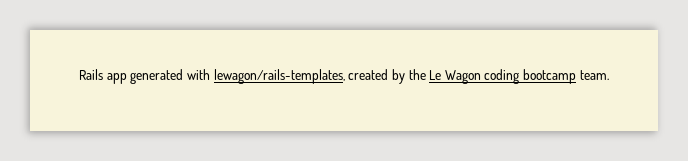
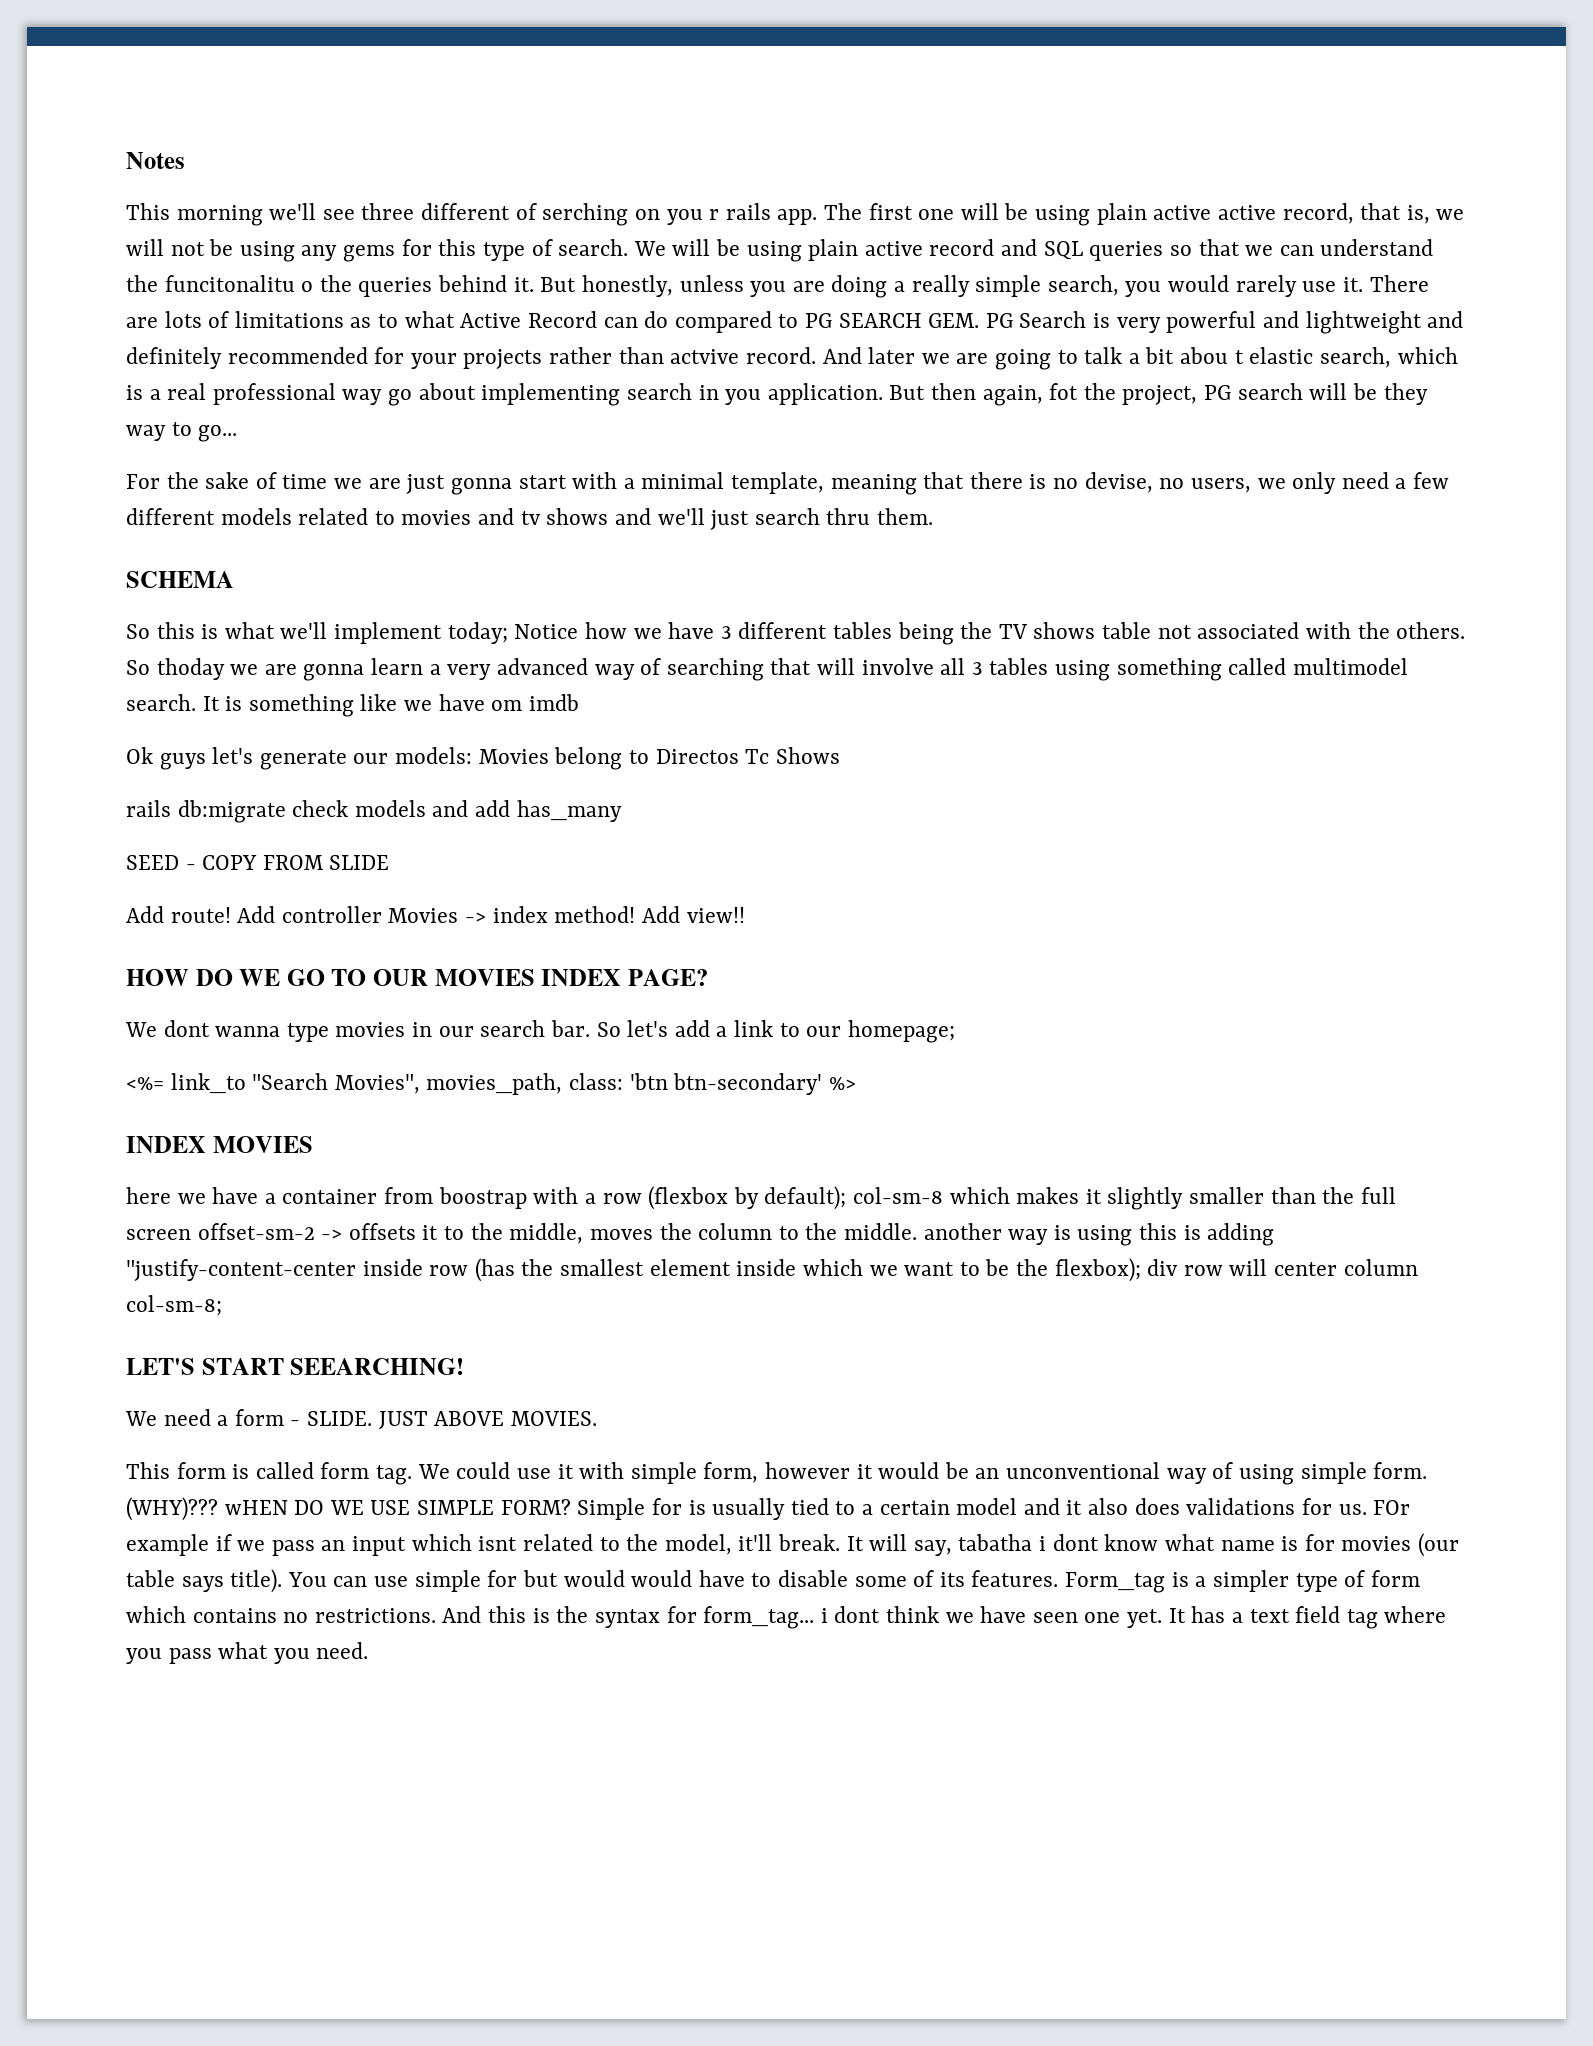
- Rails app generated with lewagon/rails-templates, created by the Le Wagon coding bootcamp team.
+ Notes
+ This morning we'll see three different of serching on you r rails app. The first one will be using plain active active record, that is, we will not be using any gems for this type of search. We will be using plain active record and SQL queries so that we can understand the funcitonalitu o the queries behind it. But honestly, unless you are doing a really simple search, you would rarely use it. There are lots of limitations as to what Active Record can do compared to PG SEARCH GEM. PG Search is very powerful and lightweight and definitely recommended for your projects rather than actvive record. And later we are going to talk a bit abou t elastic search, which is a real professional way go about implementing search in you application. But then again, fot the project, PG search will be they way to go...
+ For the sake of time we are just gonna start with a minimal template, meaning that there is no devise, no users, we only need a few different models related to movies and tv shows and we'll just search thru them.
+ SCHEMA
+ So this is what we'll implement today; Notice how we have 3 different tables being the TV shows table not associated with the others. So thoday we are gonna learn a very advanced way of searching that will involve all 3 tables using something called multimodel search. It is something like we have om imdb
+ Ok guys let's generate our models: Movies belong to Directos Tc Shows
+ rails db:migrate check models and add has_many
+ SEED - COPY FROM SLIDE
+ Add route! Add controller Movies -> index method! Add view!!
+ HOW DO WE GO TO OUR MOVIES INDEX PAGE?
+ We dont wanna type movies in our search bar. So let's add a link to our homepage;
+ <%= link_to "Search Movies", movies_path, class: 'btn btn-secondary' %>
+ INDEX MOVIES
+ here we have a container from boostrap with a row (flexbox by default); col-sm-8 which makes it slightly smaller than the full screen offset-sm-2 -> offsets it to the middle, moves the column to the middle. another way is using this is adding "justify-content-center inside row (has the smallest element inside which we want to be the flexbox); div row will center column col-sm-8;
+ LET'S START SEEARCHING!
+ We need a form - SLIDE. JUST ABOVE MOVIES.
+ This form is called form tag. We could use it with simple form, however it would be an unconventional way of using simple form. (WHY)??? wHEN DO WE USE SIMPLE FORM? Simple for is usually tied to a certain model and it also does validations for us. FOr example if we pass an input which isnt related to the model, it'll break. It will say, tabatha i dont know what name is for movies (our table says title). You can use simple for but would would have to disable some of its features. Form_tag is a simpler type of form which contains no restrictions. And this is the syntax for form_tag... i dont think we have seen one yet. It has a text field tag where you pass what you need.

